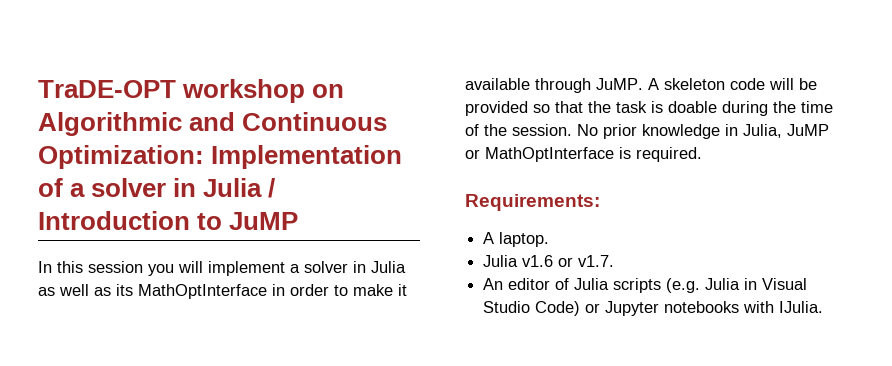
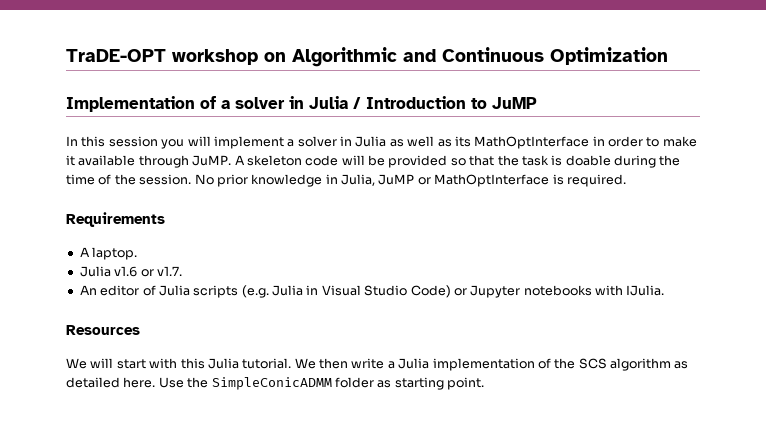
- TraDE-OPT workshop on Algorithmic and Continuous Optimization: Implementation of a solver in Julia / Introduction to JuMP
+ TraDE-OPT workshop on Algorithmic and Continuous Optimization
+ Implementation of a solver in Julia / Introduction to JuMP
- Requirements:
+ Requirements
+ Resources
+ We will start with this Julia tutorial. We then write a Julia implementation of the SCS algorithm as detailed here. Use the SimpleConicADMM folder as starting point.

